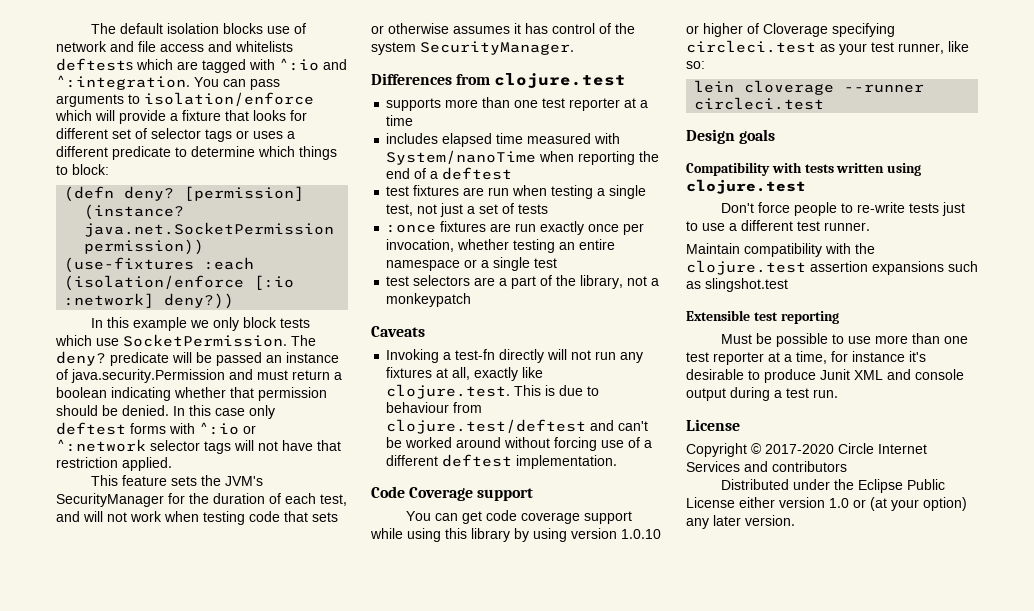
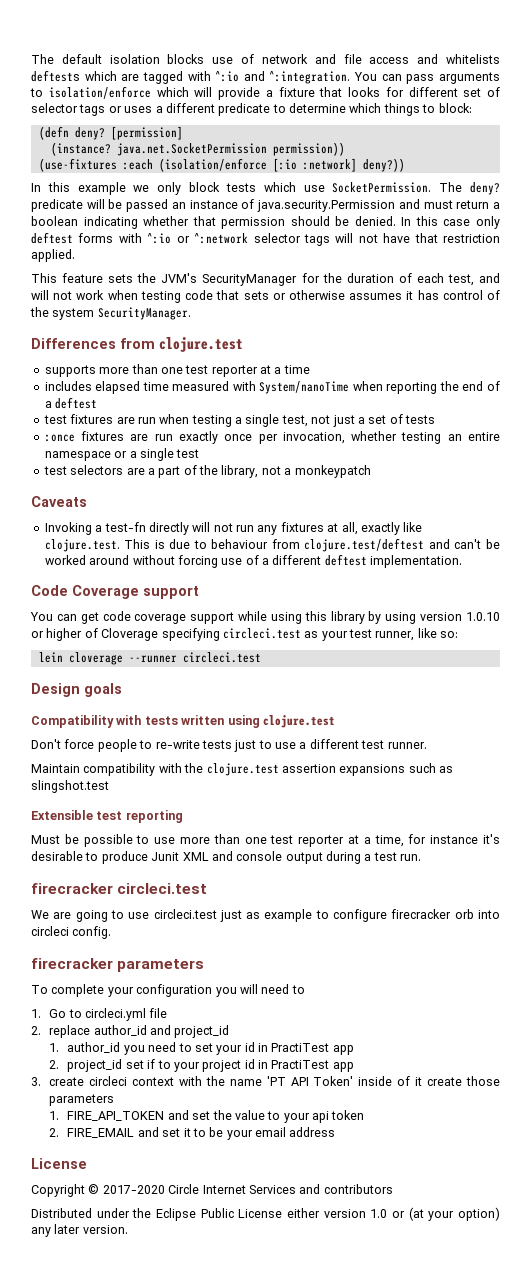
+ firecracker circleci.test
+ We are going to use circleci.test just as example to configure firecracker orb into circleci config.
+ firecracker parameters
+ To complete your configuration you will need to
+ 1. Go to circleci.yml file
+ 2. replace author_id and project_id
+ 1. author_id you need to set your id in PractiTest app
+ 2. project_id set if to your project id in PractiTest app
+ 3. create circleci context with the name 'PT API Token' inside of it create those parameters
+ 1. FIRE_API_TOKEN and set the value to your api token
+ 2. FIRE_EMAIL and set it to be your email address

